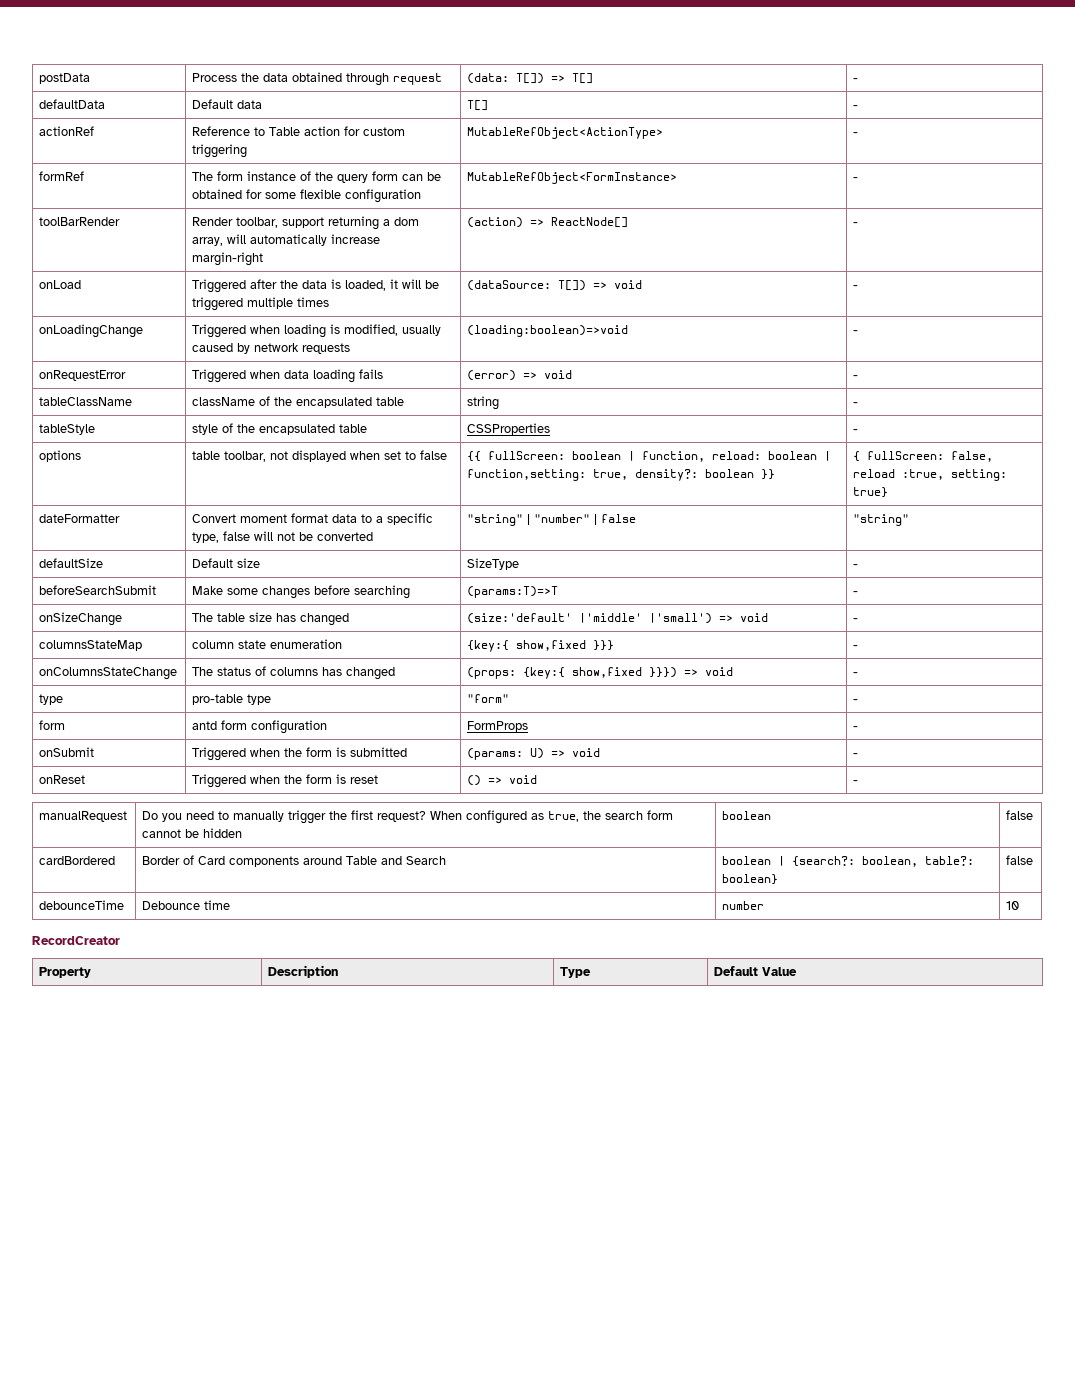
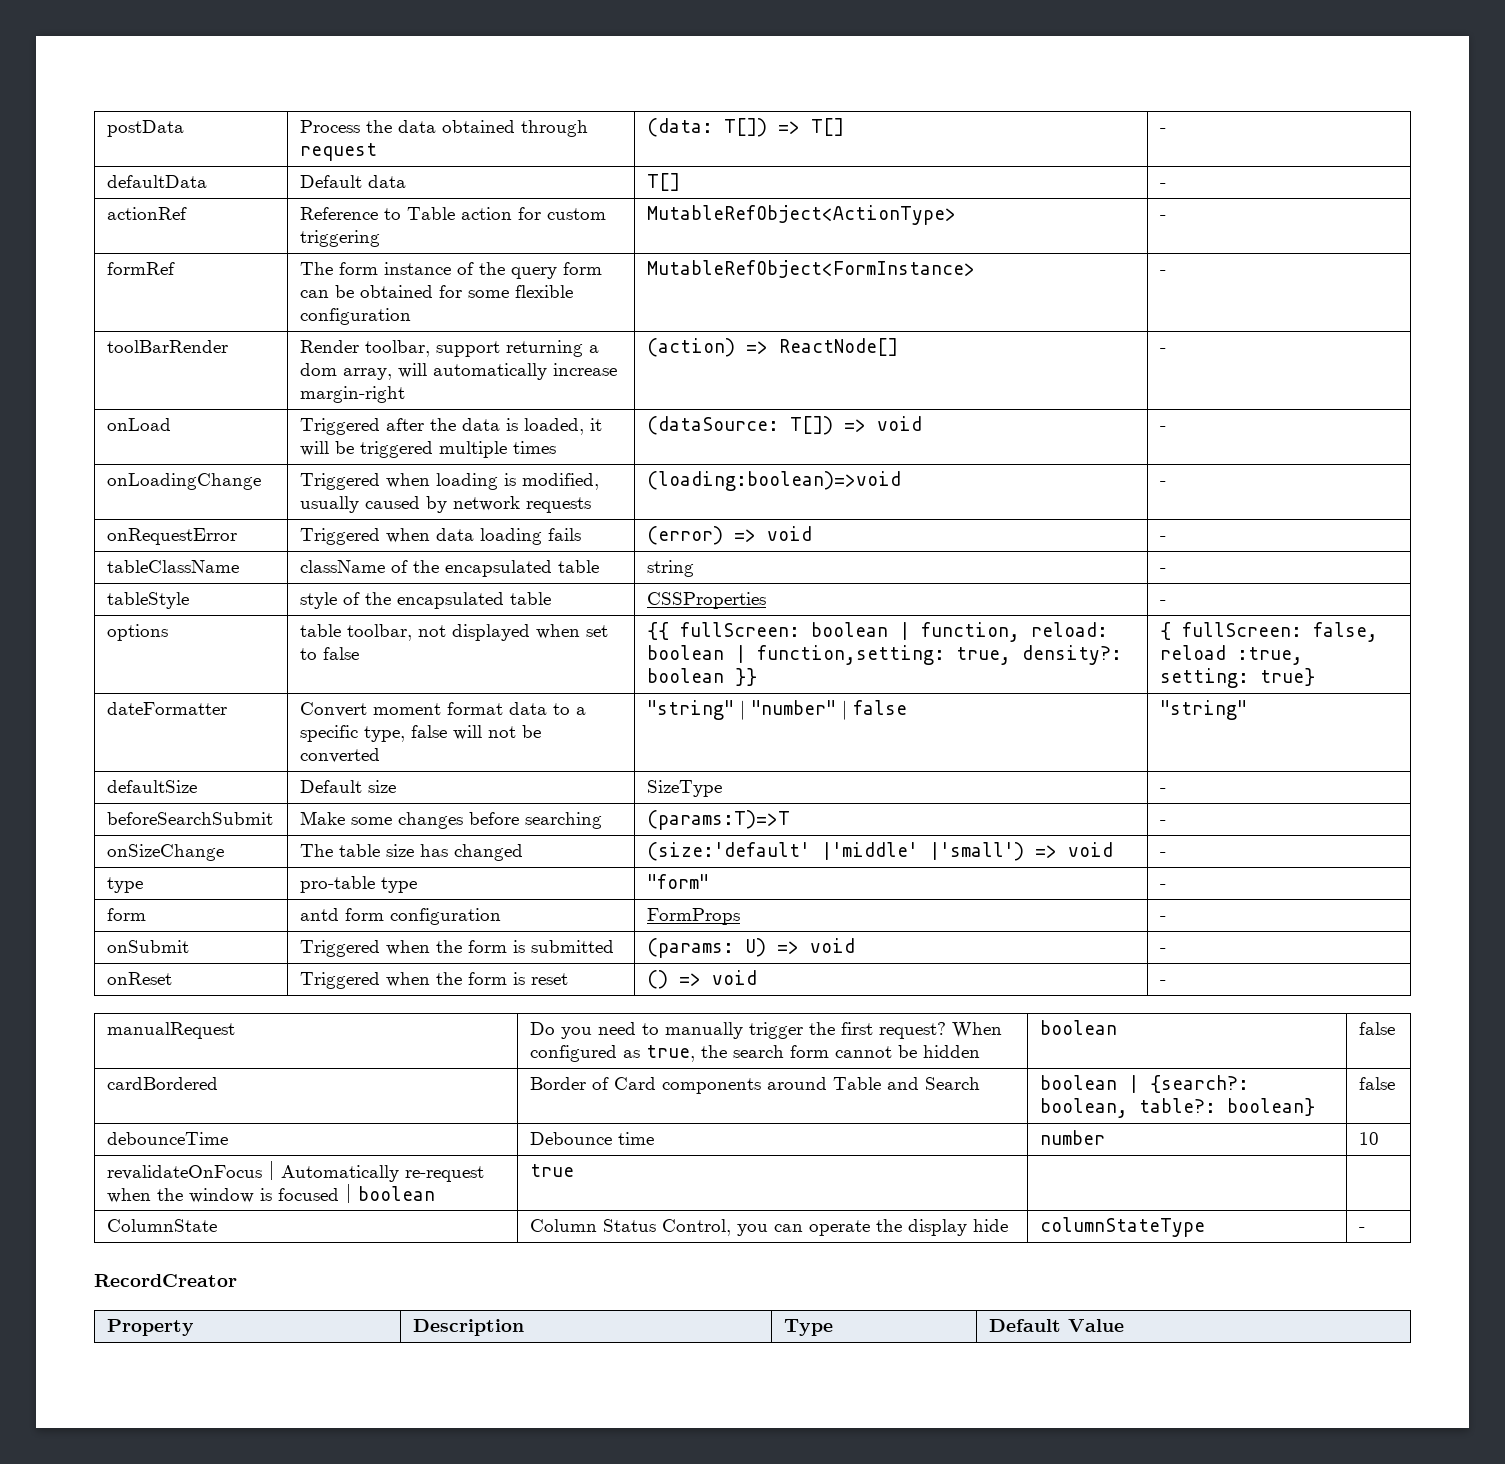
- columnsStateMap | column state enumeration | {key:{ show,fixed }}} | -
- onColumnsStateChange | The status of columns has changed | (props: {key:{ show,fixed }}}) => void | -
+ revalidateOnFocus｜Automatically re-request when the window is focused｜boolean | true | |
+ ColumnState | Column Status Control, you can operate the display hide | columnStateType | -

